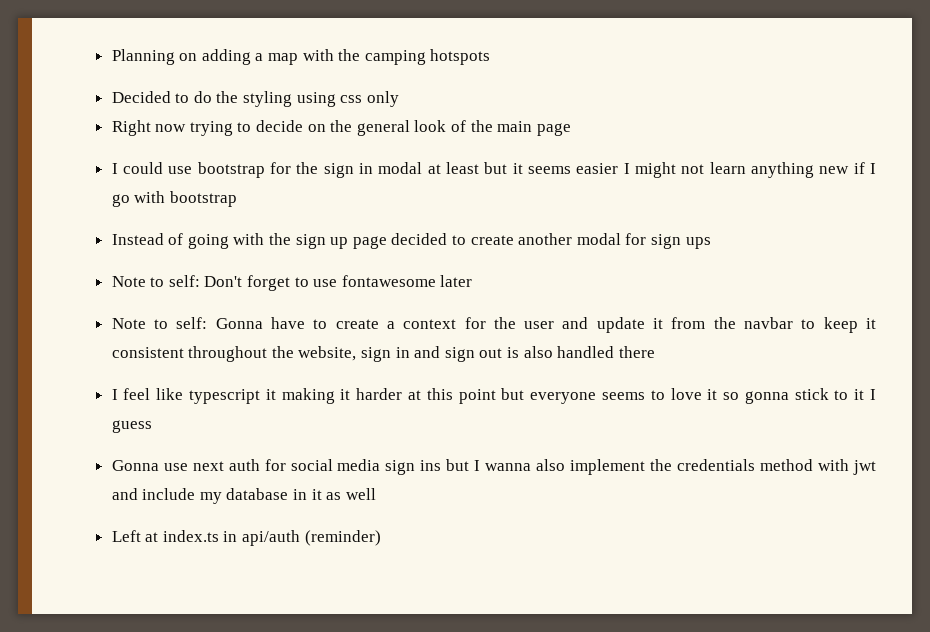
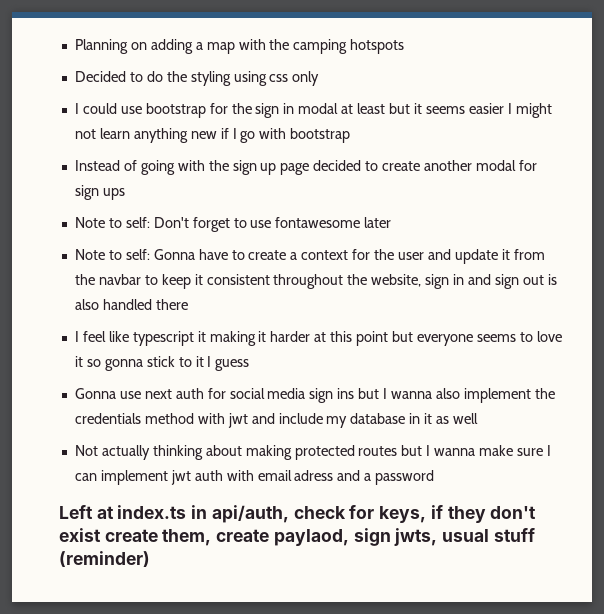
- Right now trying to decide on the general look of the main page
- Left at index.ts in api/auth (reminder)
+ Not actually thinking about making protected routes but I wanna make sure I can implement jwt auth with email adress and a password
+ Left at index.ts in api/auth, check for keys, if they don't exist create them, create paylaod, sign jwts, usual stuff (reminder)

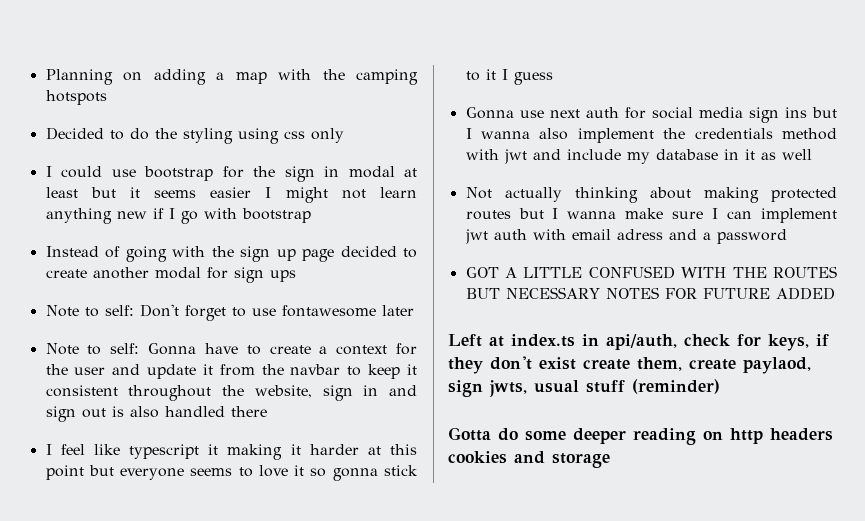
+ GOT A LITTLE CONFUSED WITH THE ROUTES BUT NECESSARY NOTES FOR FUTURE ADDED
+ Gotta do some deeper reading on http headers cookies and storage

